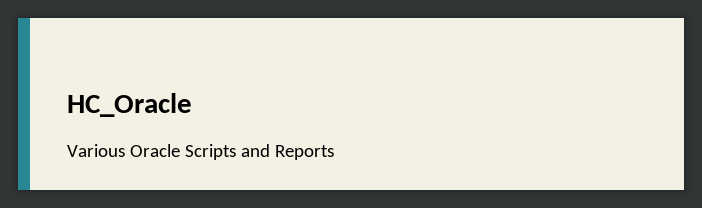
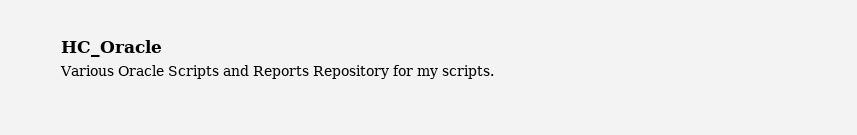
- Various Oracle Scripts and Reports
+ Various Oracle Scripts and Reports Repository for my scripts.

